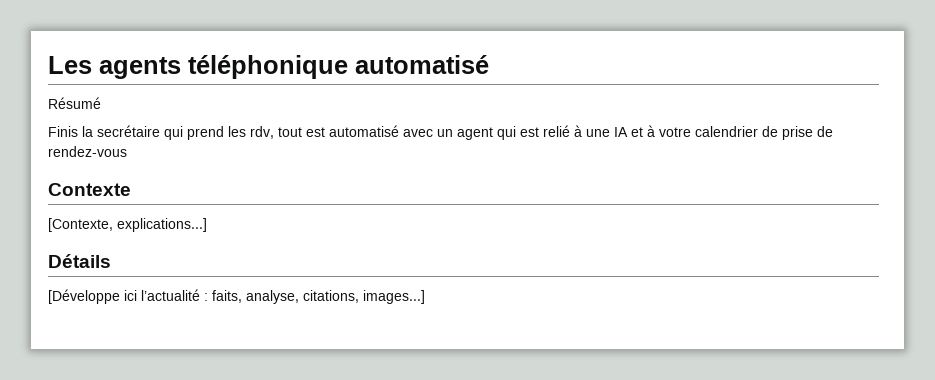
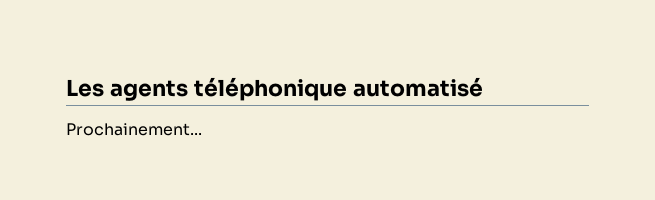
- Résumé
- Finis la secrétaire qui prend les rdv, tout est automatisé avec un agent qui est relié à une IA et à votre calendrier de prise de rendez-vous
- Contexte
- [Contexte, explications...]
- Détails
- [Développe ici l’actualité : faits, analyse, citations, images...]
+ Prochainement...

